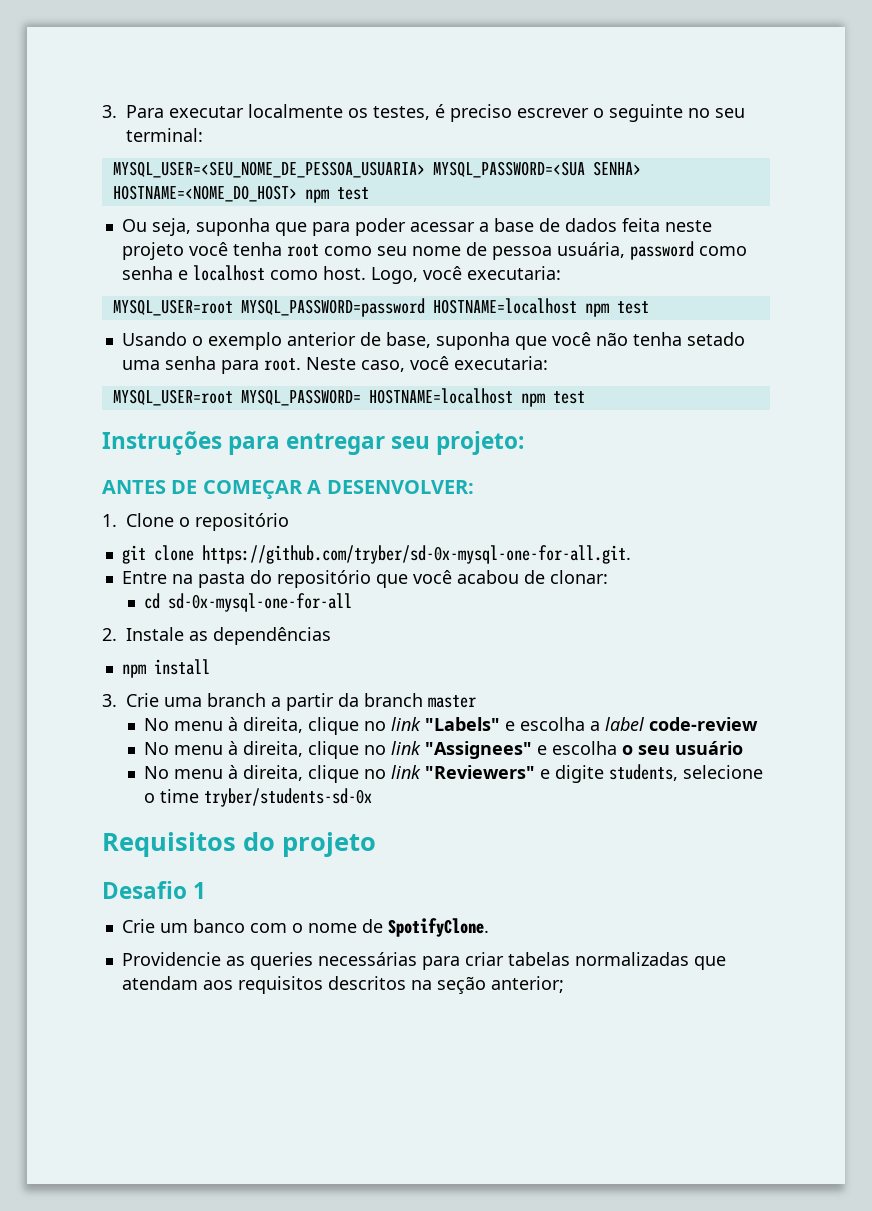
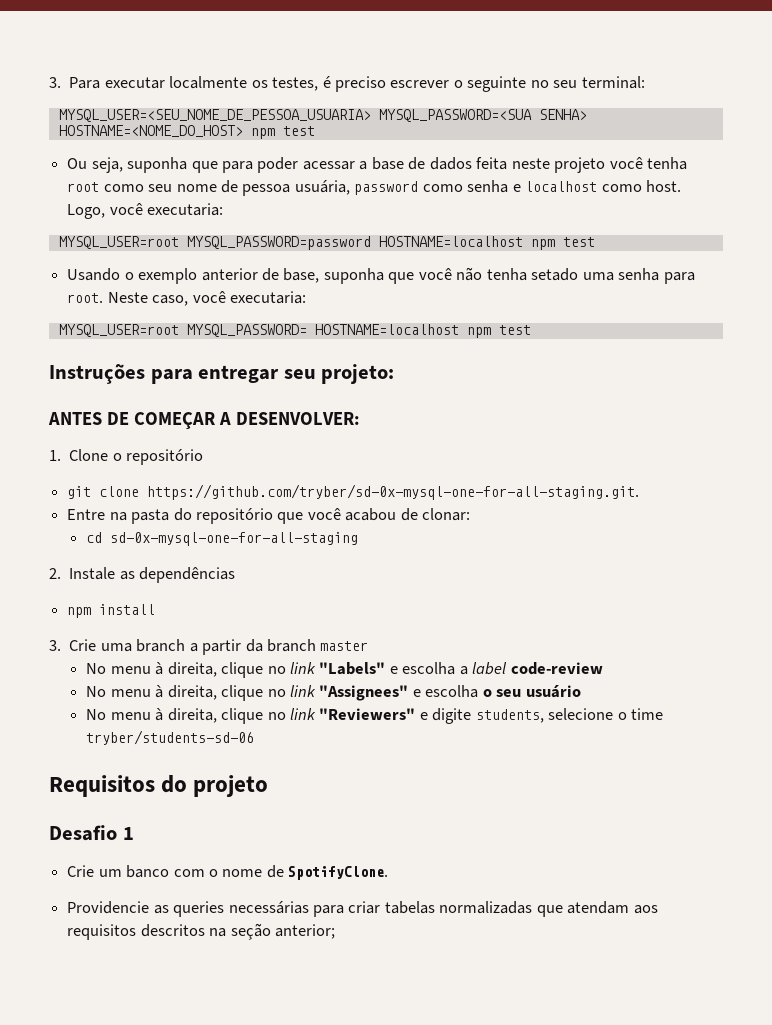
- git clone https://github.com/tryber/sd-0x-mysql-one-for-all.git.
+ git clone https://github.com/tryber/sd-0x-mysql-one-for-all-staging.git.
- cd sd-0x-mysql-one-for-all
+ cd sd-0x-mysql-one-for-all-staging
- No menu à direita, clique no link "Reviewers" e digite students, selecione o time tryber/students-sd-0x
+ No menu à direita, clique no link "Reviewers" e digite students, selecione o time tryber/students-sd-06

